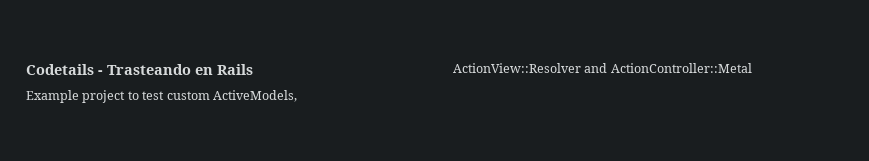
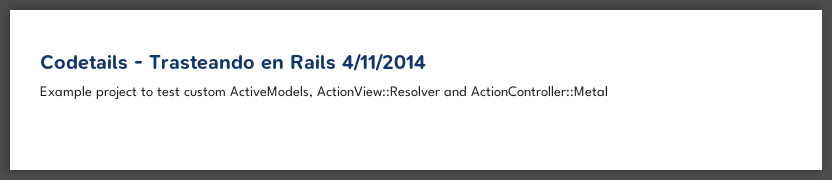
- Codetails - Trasteando en Rails
+ Codetails - Trasteando en Rails 4/11/2014

